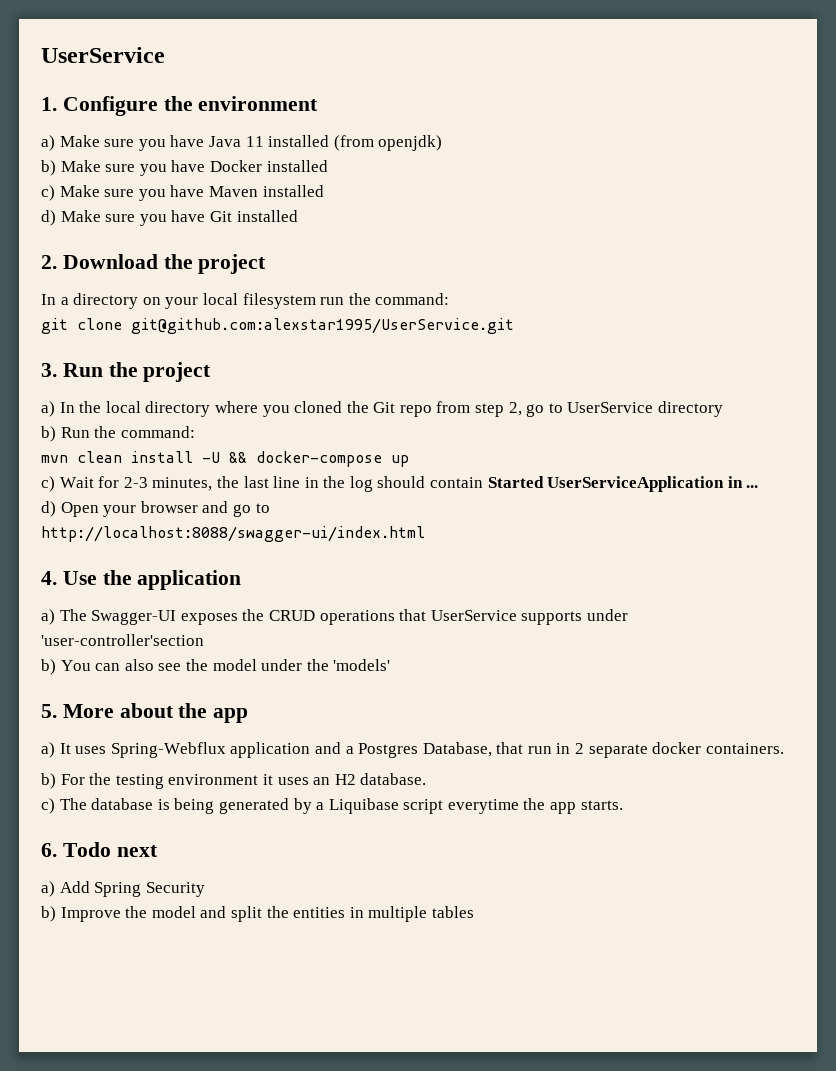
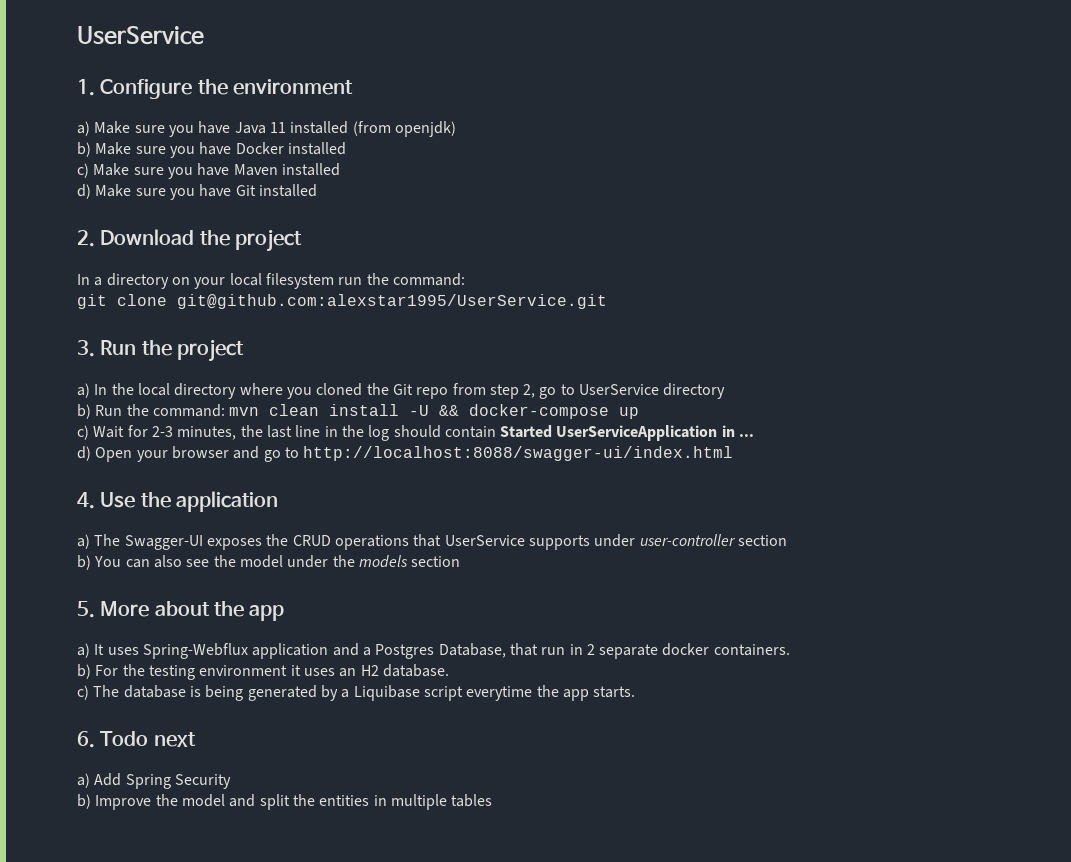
- b) Run the command:
- mvn clean install -U && docker-compose up
+ b) Run the command: mvn clean install -U && docker-compose up
- d) Open your browser and go to
- http://localhost:8088/swagger-ui/index.html
+ d) Open your browser and go to http://localhost:8088/swagger-ui/index.html
- a) The Swagger-UI exposes the CRUD operations that UserService supports under 'user-controller'section
+ a) The Swagger-UI exposes the CRUD operations that UserService supports under user-controller section
- b) You can also see the model under the 'models'
+ b) You can also see the model under the models section

